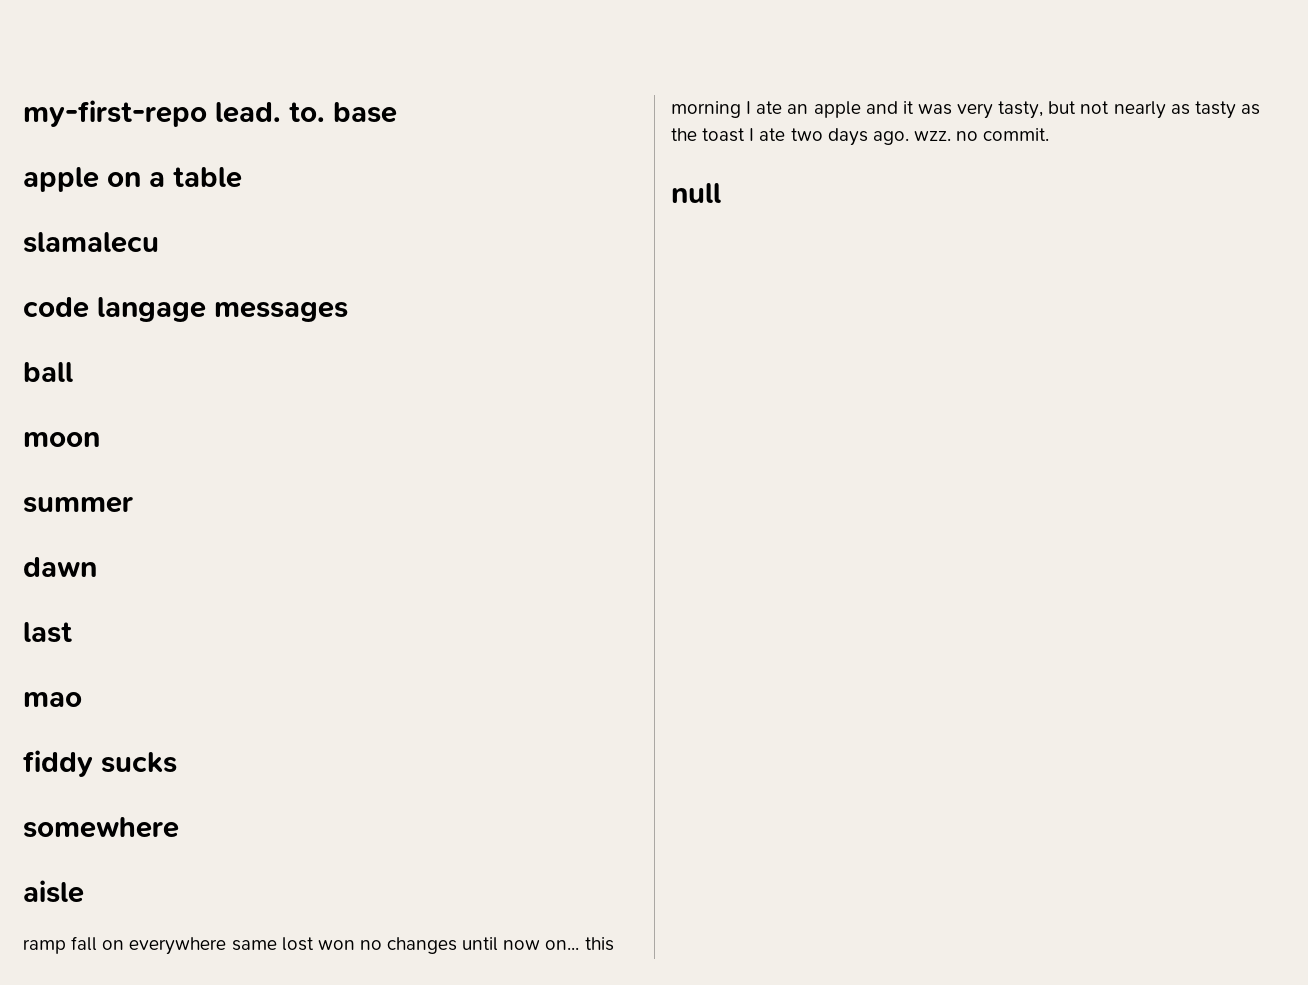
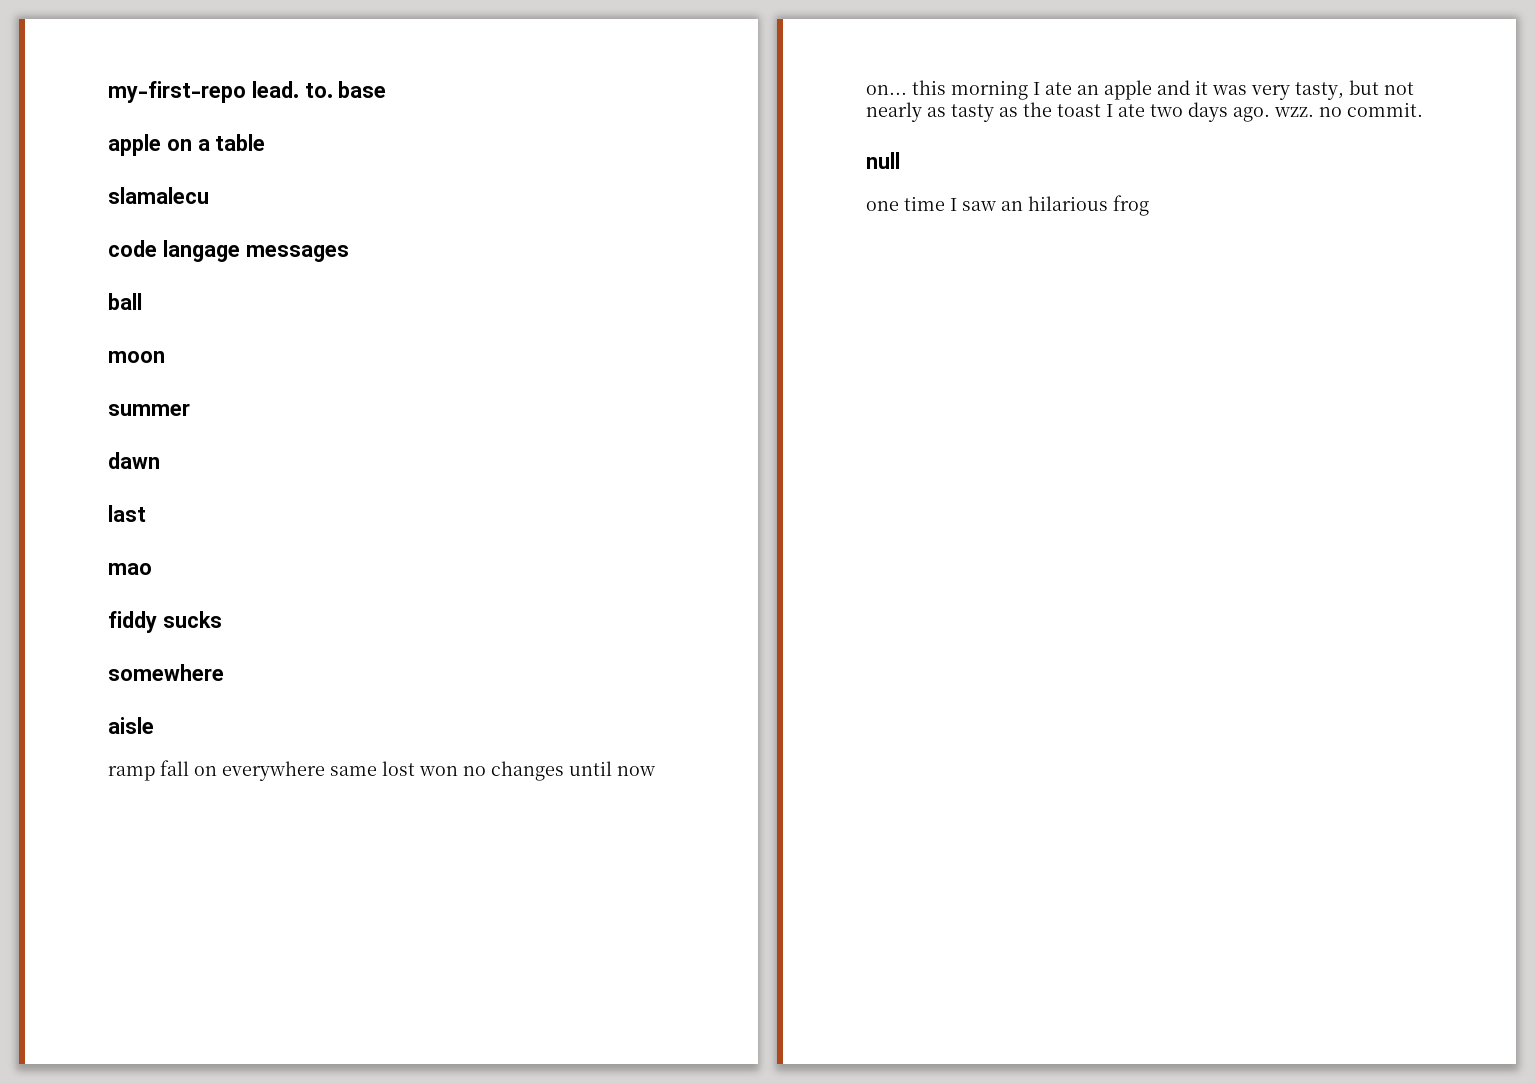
+ one time I saw an hilarious frog

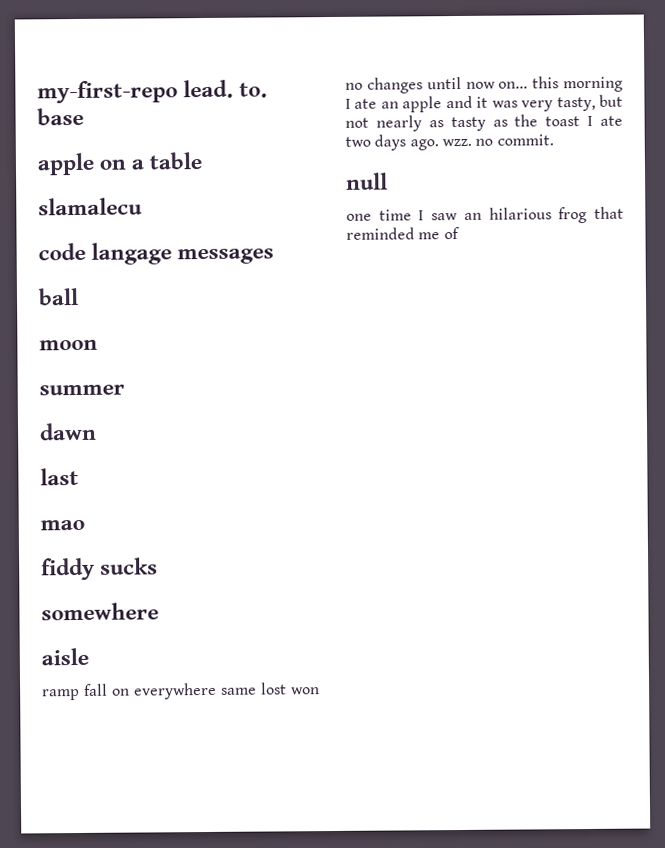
- one time I saw an hilarious frog
+ one time I saw an hilarious frog that reminded me of

